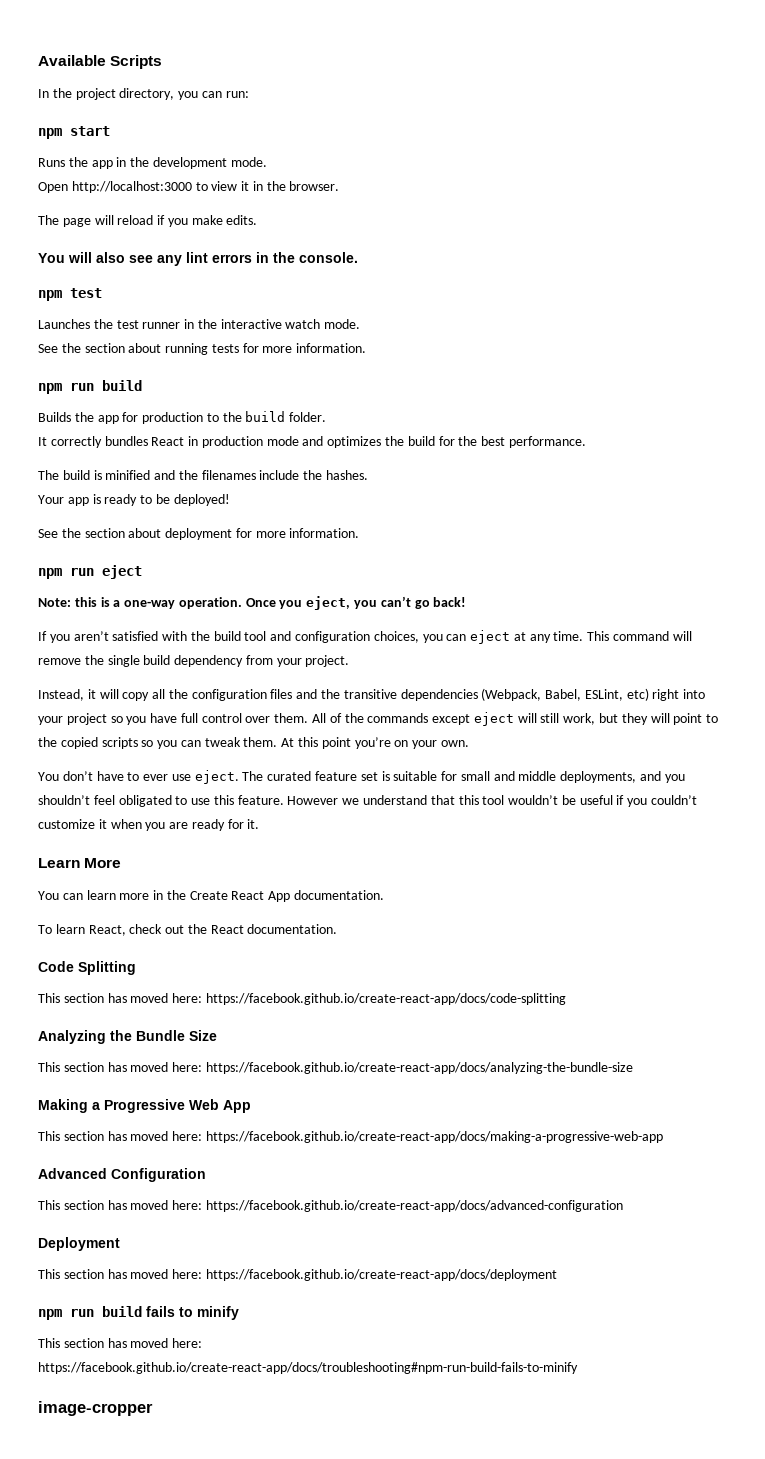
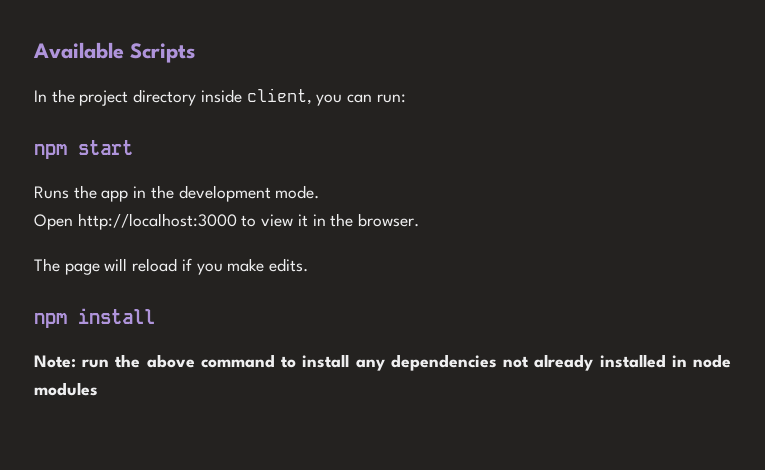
- In the project directory, you can run:
+ In the project directory inside client, you can run:
- You will also see any lint errors in the console.
- npm test
- Launches the test runner in the interactive watch mode.
- See the section about running tests for more information.
- npm run build
- Builds the app for production to the build folder.
- It correctly bundles React in production mode and optimizes the build for the best performance.
- The build is minified and the filenames include the hashes.
- Your app is ready to be deployed!
- See the section about deployment for more information.
- npm run eject
- Note: this is a one-way operation. Once you eject, you can’t go back!
- If you aren’t satisfied with the build tool and configuration choices, you can eject at any time. This command will remove the single build dependency from your project.
- Instead, it will copy all the configuration files and the transitive dependencies (Webpack, Babel, ESLint, etc) right into your project so you have full control over them. All of the commands except eject will still work, but they will point to the copied scripts so you can tweak them. At this point you’re on your own.
- You don’t have to ever use eject. The curated feature set is suitable for small and middle deployments, and you shouldn’t feel obligated to use this feature. However we understand that this tool wouldn’t be useful if you couldn’t customize it when you are ready for it.
- Learn More
- You can learn more in the Create React App documentation.
- To learn React, check out the React documentation.
- Code Splitting
- This section has moved here: https://facebook.github.io/create-react-app/docs/code-splitting
- Analyzing the Bundle Size
- This section has moved here: https://facebook.github.io/create-react-app/docs/analyzing-the-bundle-size
- Making a Progressive Web App
- This section has moved here: https://facebook.github.io/create-react-app/docs/making-a-progressive-web-app
- Advanced Configuration
- This section has moved here: https://facebook.github.io/create-react-app/docs/advanced-configuration
- Deployment
- This section has moved here: https://facebook.github.io/create-react-app/docs/deployment
- npm run build fails to minify
- This section has moved here: https://facebook.github.io/create-react-app/docs/troubleshooting#npm-run-build-fails-to-minify
- image-cropper
+ npm install
+ Note: run the above command to install any dependencies not already installed in node modules

